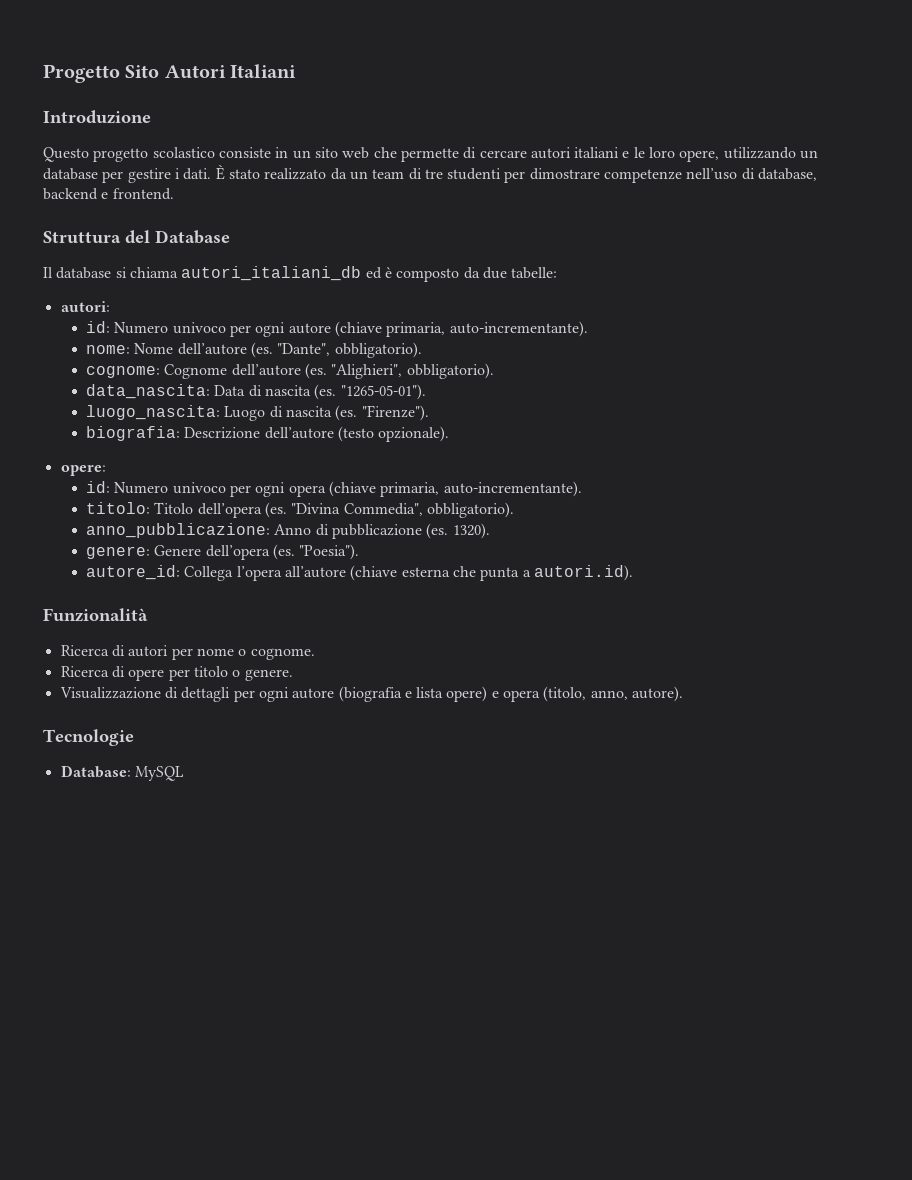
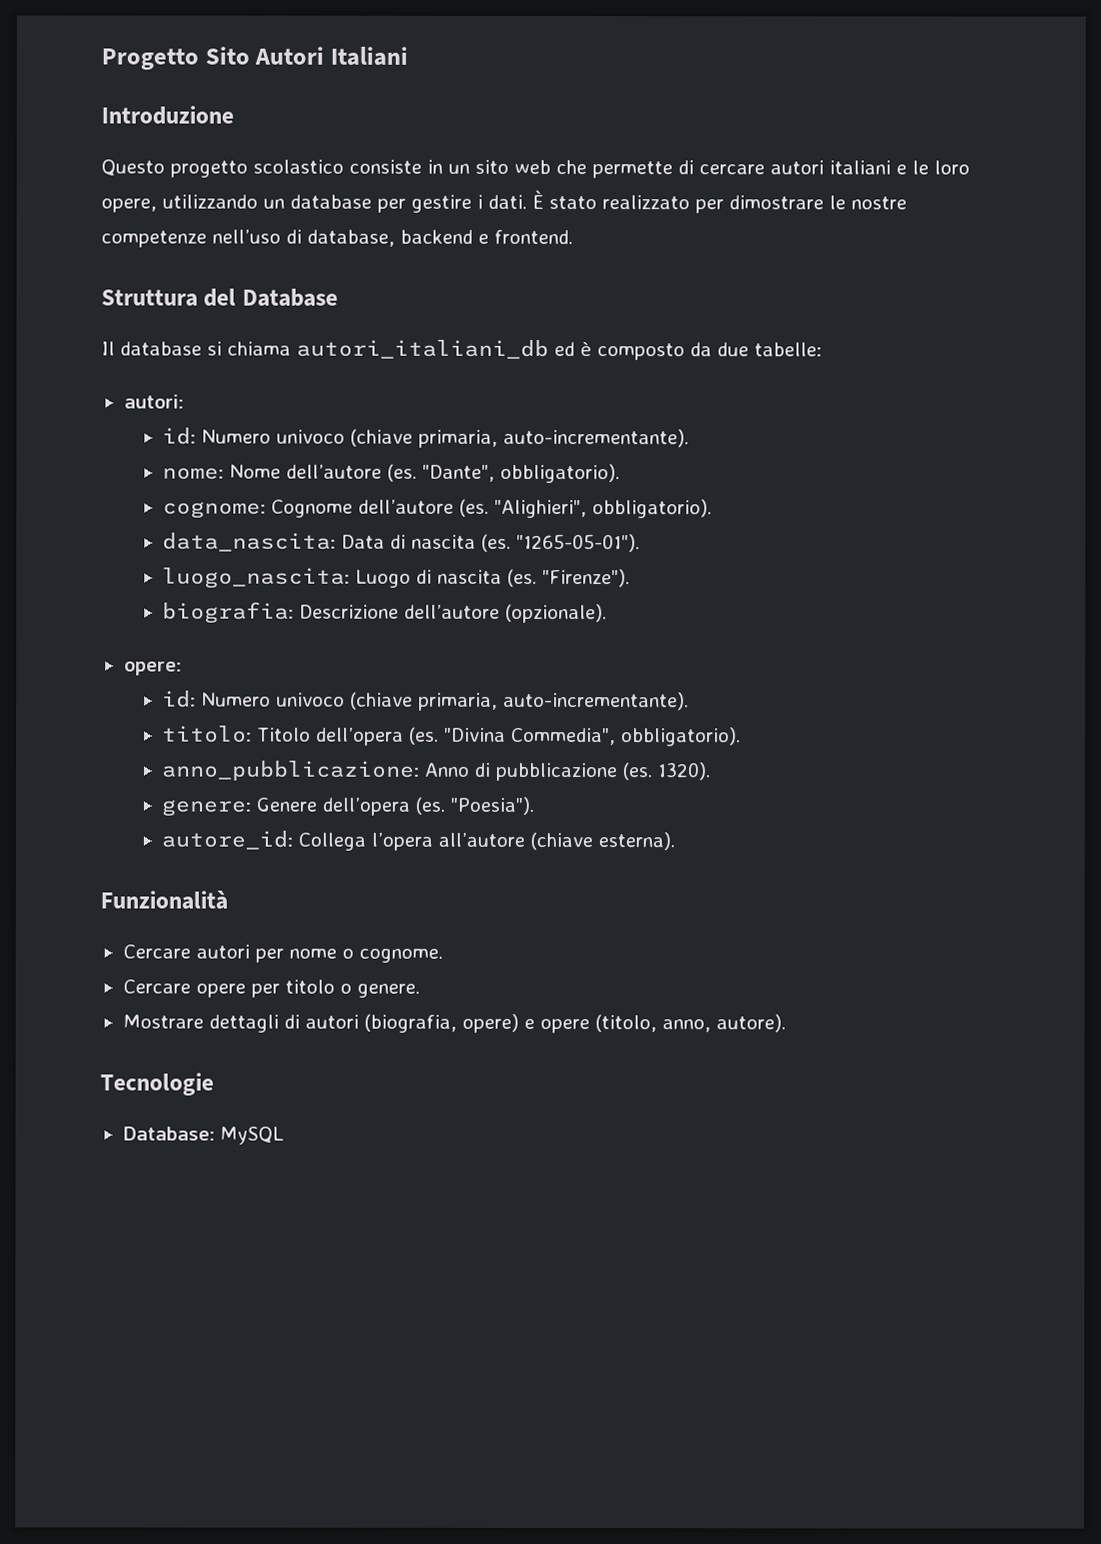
- È stato realizzato da un team di tre studenti per dimostrare competenze nell’uso di database, backend e frontend.
+ È stato realizzato per dimostrare le nostre competenze nell’uso di database, backend e frontend.
  autori:
- id: Numero univoco per ogni autore (chiave primaria, auto-incrementante).
+ id: Numero univoco (chiave primaria, auto-incrementante).
- biografia: Descrizione dell’autore (testo opzionale).
+ biografia: Descrizione dell’autore (opzionale).
  opere:
- id: Numero univoco per ogni opera (chiave primaria, auto-incrementante).
+ id: Numero univoco (chiave primaria, auto-incrementante).
- autore_id: Collega l’opera all’autore (chiave esterna che punta a autori.id).
+ autore_id: Collega l’opera all’autore (chiave esterna).
- Ricerca di autori per nome o cognome.
+ Cercare autori per nome o cognome.
- Ricerca di opere per titolo o genere.
+ Cercare opere per titolo o genere.
- Visualizzazione di dettagli per ogni autore (biografia e lista opere) e opera (titolo, anno, autore).
+ Mostrare dettagli di autori (biografia, opere) e opere (titolo, anno, autore).

